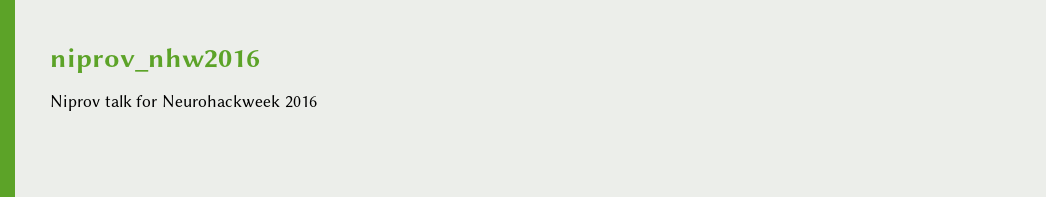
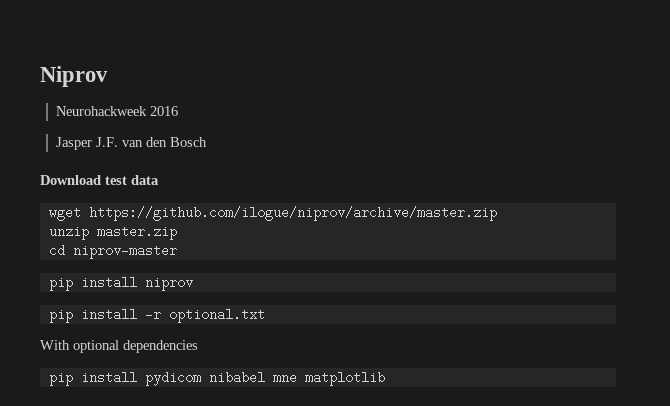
- niprov_nhw2016
- Niprov talk for Neurohackweek 2016
+ Niprov
+ Neurohackweek 2016
+ Jasper J.F. van den Bosch
+ Download test data
+ wget https://github.com/ilogue/niprov/archive/master.zip
+ unzip master.zip
+ cd niprov-master
+ pip install niprov
+ pip install -r optional.txt
+ With optional dependencies
+ pip install pydicom nibabel mne matplotlib

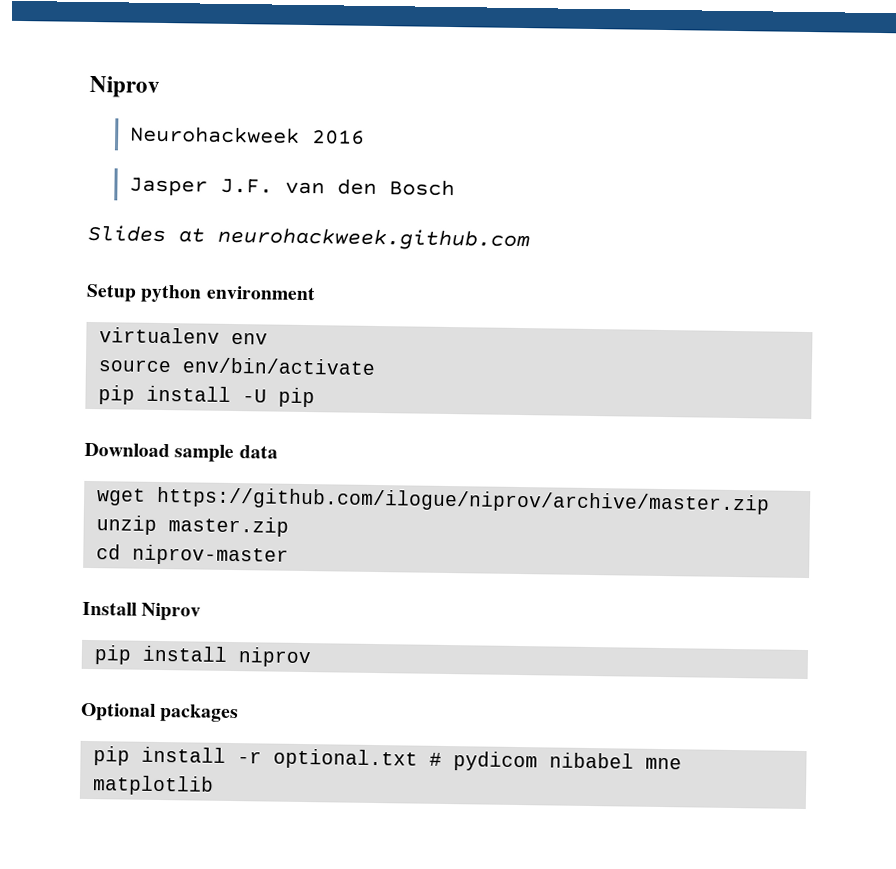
+ Slides at neurohackweek.github.com
+ Setup python environment
+ virtualenv env
+ source env/bin/activate
+ pip install -U pip
- Download test data
+ Download sample data
+ Install Niprov
+ Optional packages
- pip install -r optional.txt
- With optional dependencies
- pip install pydicom nibabel mne matplotlib
+ pip install -r optional.txt # pydicom nibabel mne matplotlib

